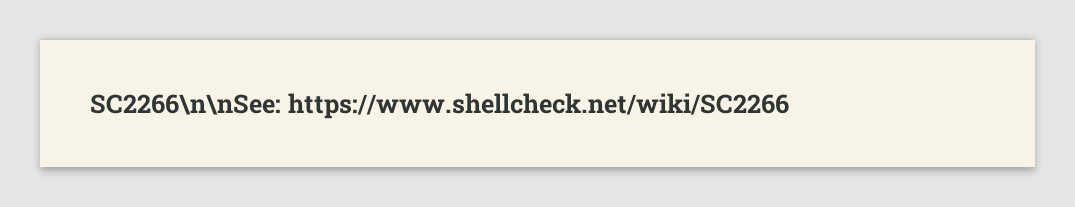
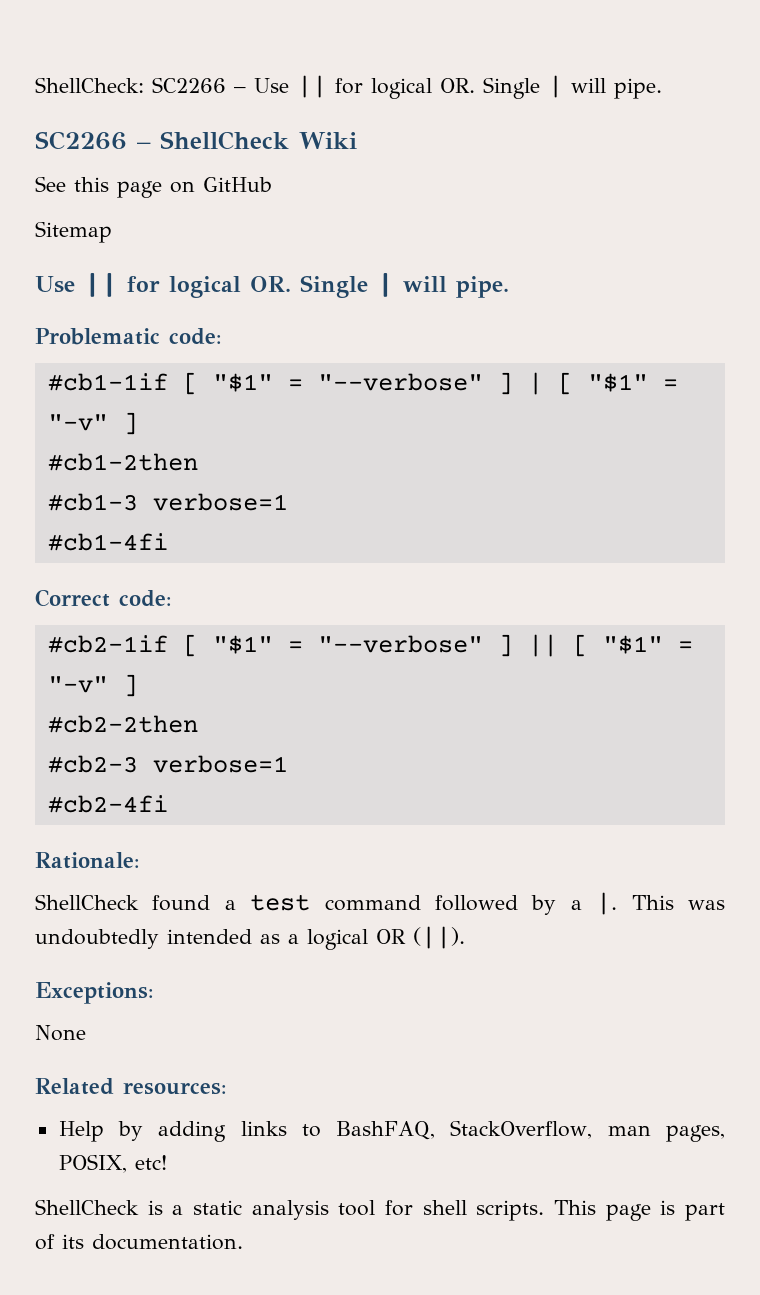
- SC2266\n\nSee: https://www.shellcheck.net/wiki/SC2266
+ ShellCheck: SC2266 – Use || for logical OR. Single | will pipe.
+ SC2266 – ShellCheck Wiki
+ See this page on GitHub
+ Sitemap
+ Use || for logical OR. Single | will pipe.
+ Problematic code:
+ #cb1-1if [ "$1" = "--verbose" ] | [ "$1" = "-v" ]
+ #cb1-2then
+ #cb1-3 verbose=1
+ #cb1-4fi
+ Correct code:
+ #cb2-1if [ "$1" = "--verbose" ] || [ "$1" = "-v" ]
+ #cb2-2then
+ #cb2-3 verbose=1
+ #cb2-4fi
+ Rationale:
+ ShellCheck found a test command followed by a |. This was undoubtedly intended as a logical OR (||).
+ Exceptions:
+ None
+ Related resources:
+ Help by adding links to BashFAQ, StackOverflow, man pages, POSIX, etc!
+ ShellCheck is a static analysis tool for shell scripts. This page is part of its documentation.

